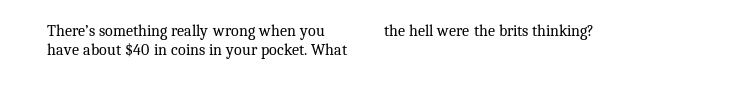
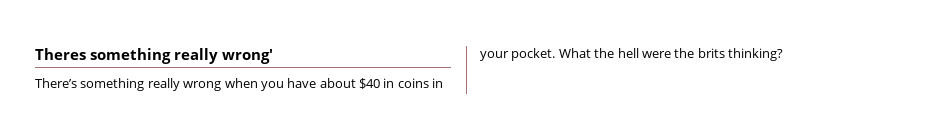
+ Theres something really wrong'

